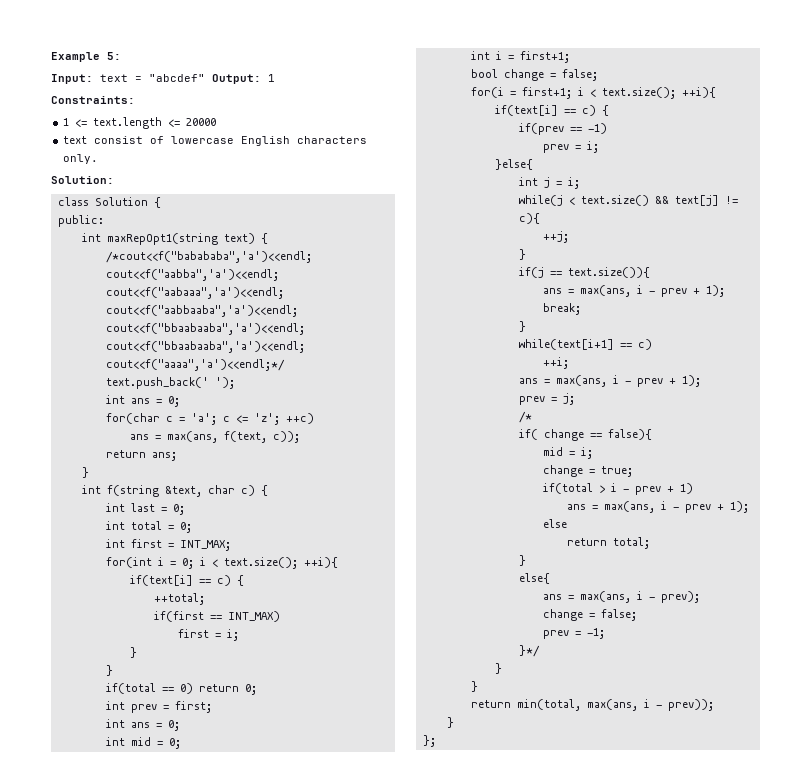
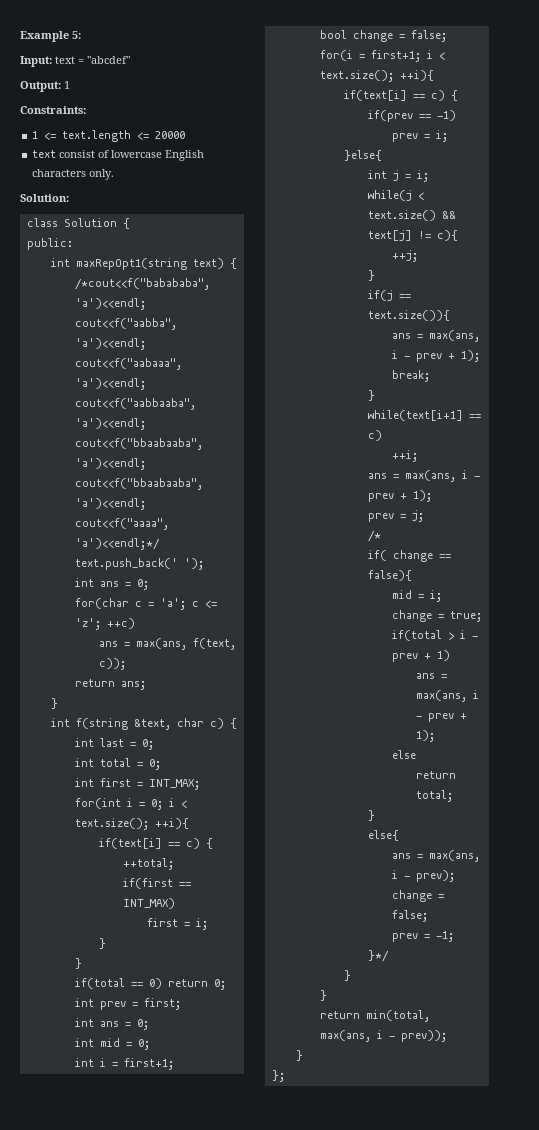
- Input: text = "abcdef" Output: 1
+ Input: text = "abcdef"
+ Output: 1

